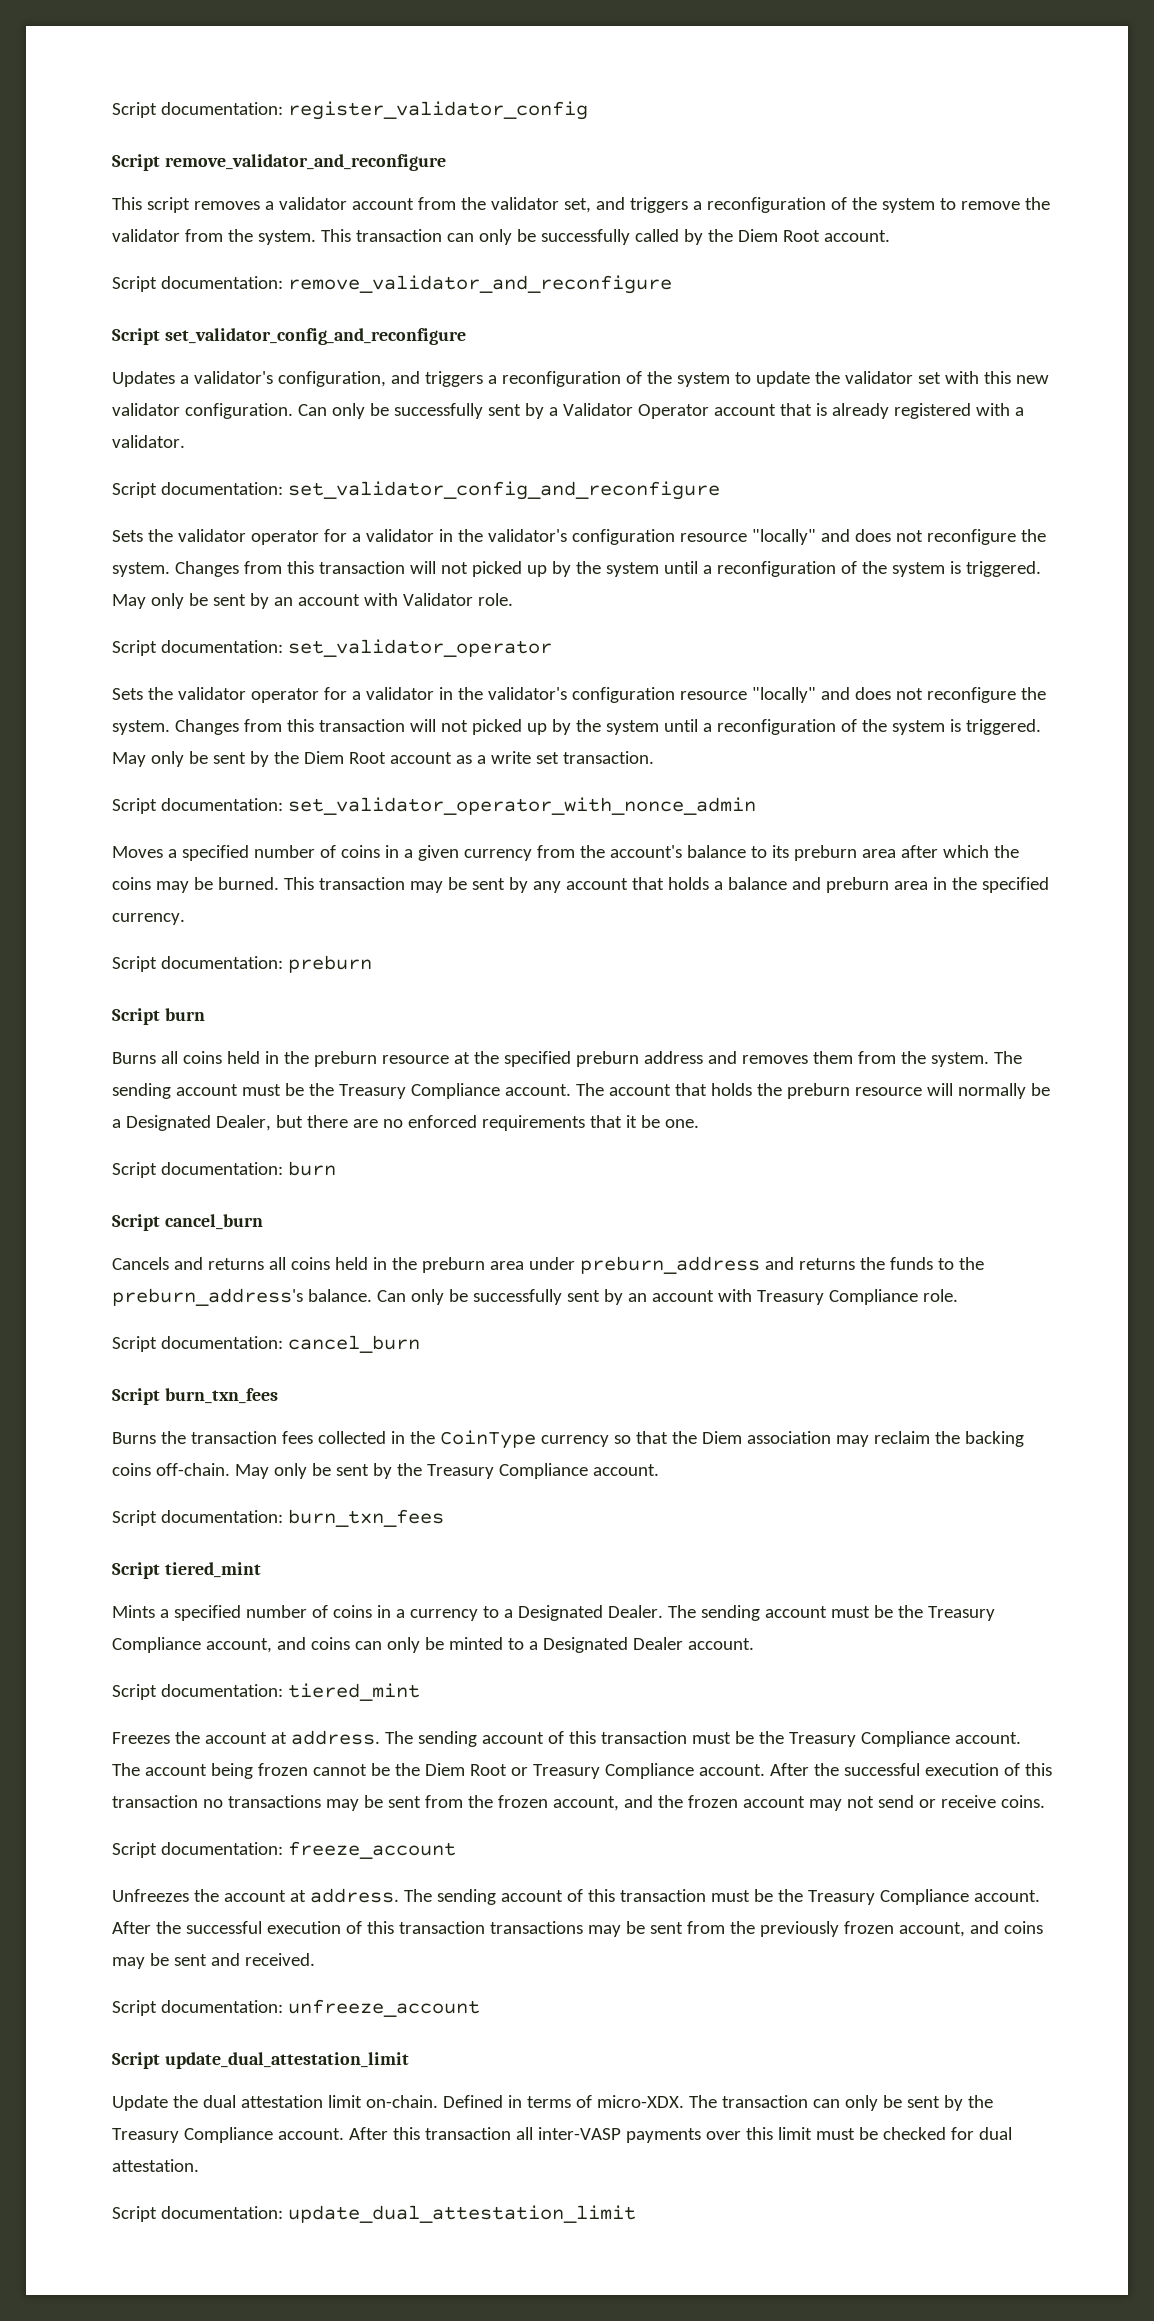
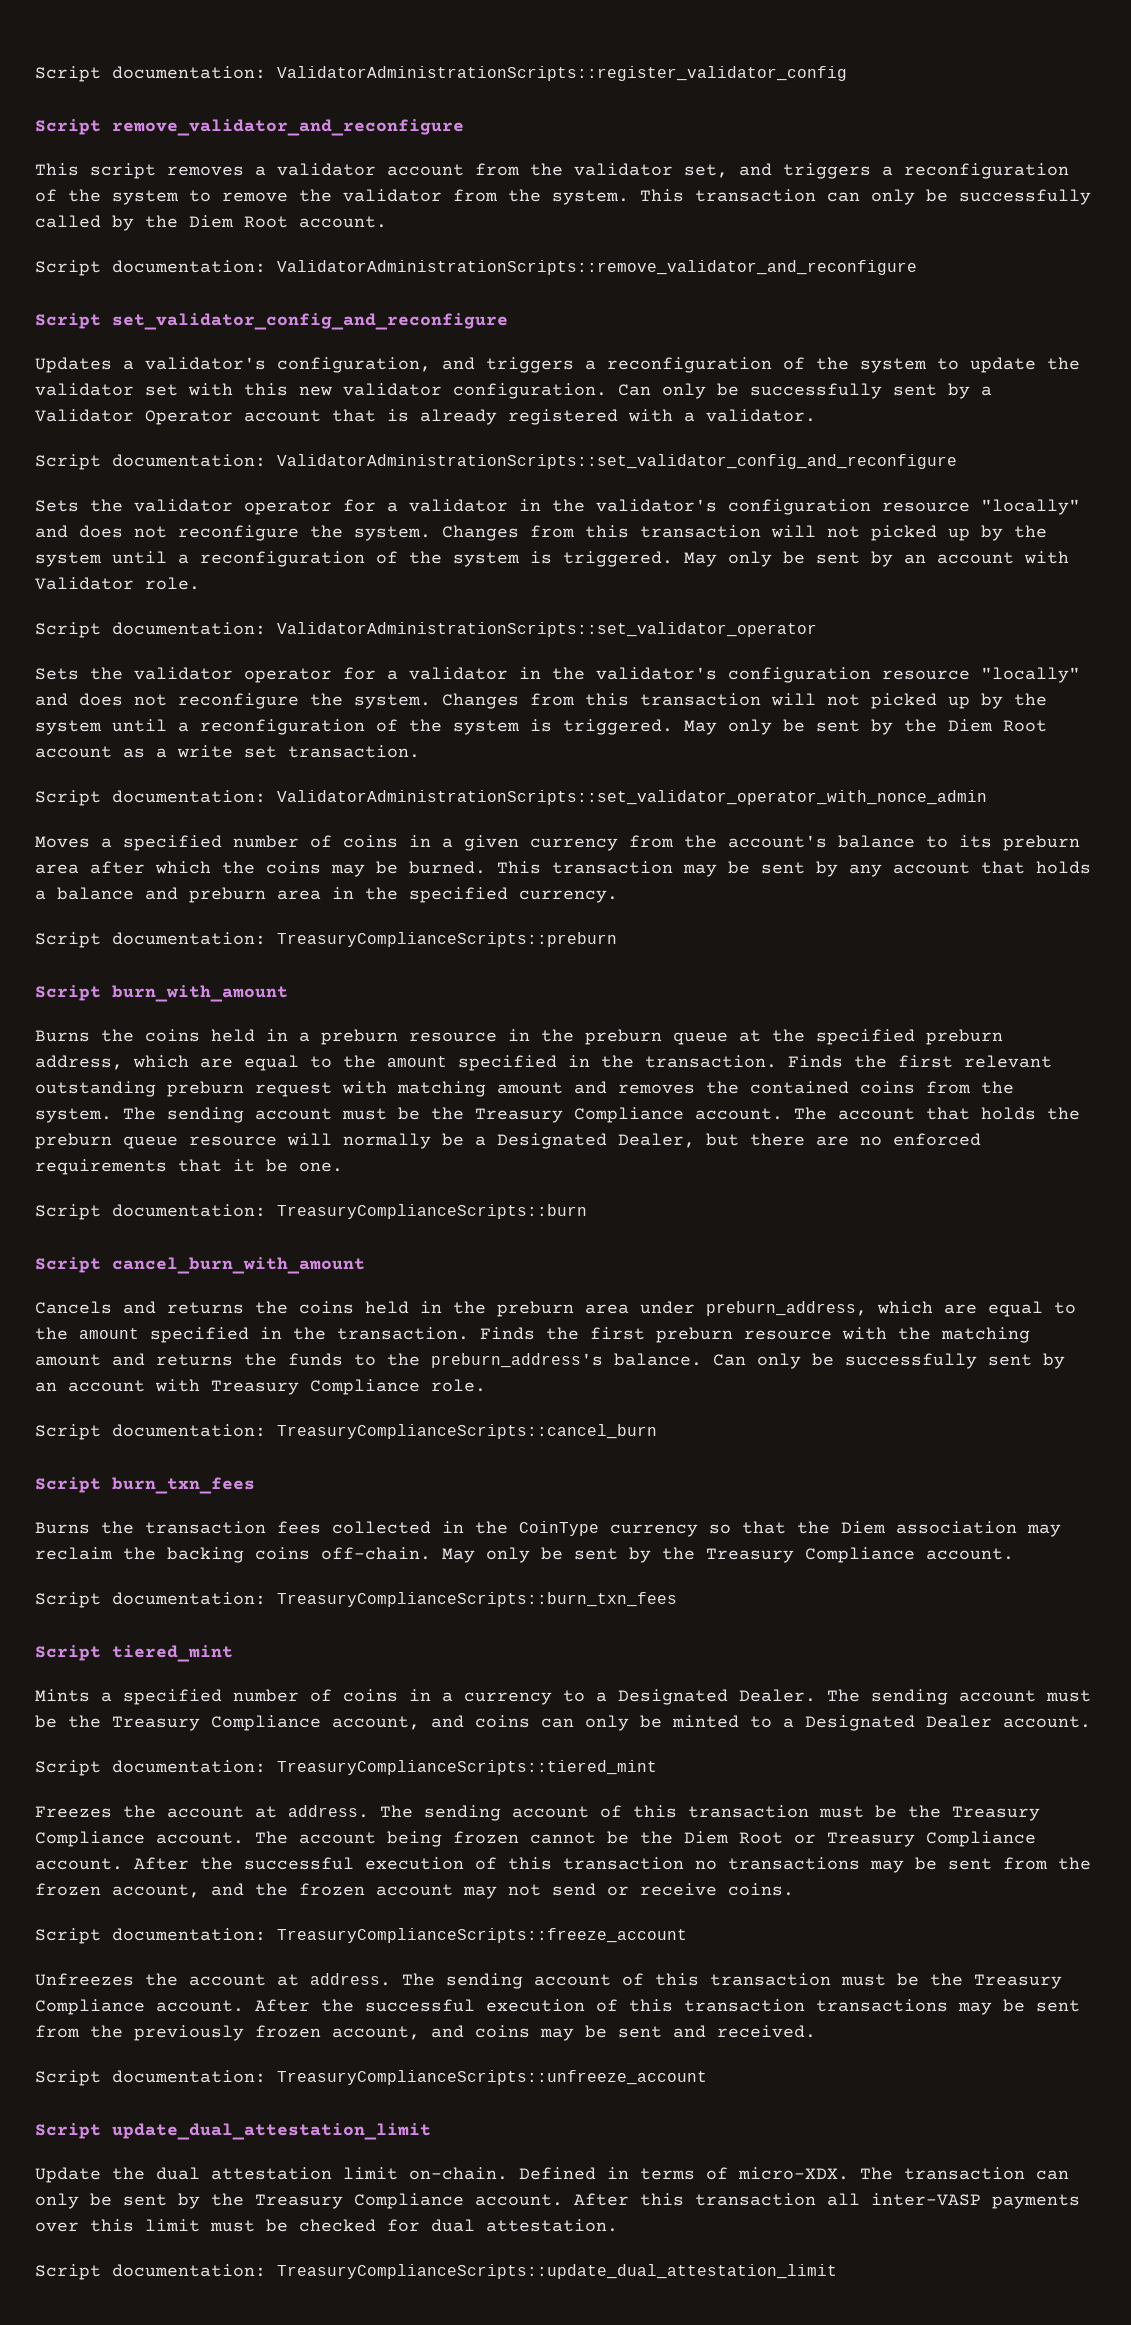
- Script documentation: register_validator_config
+ Script documentation: ValidatorAdministrationScripts::register_validator_config
- Script documentation: remove_validator_and_reconfigure
+ Script documentation: ValidatorAdministrationScripts::remove_validator_and_reconfigure
- Script documentation: set_validator_config_and_reconfigure
+ Script documentation: ValidatorAdministrationScripts::set_validator_config_and_reconfigure
- Script documentation: set_validator_operator
+ Script documentation: ValidatorAdministrationScripts::set_validator_operator
- Script documentation: set_validator_operator_with_nonce_admin
+ Script documentation: ValidatorAdministrationScripts::set_validator_operator_with_nonce_admin
- Script documentation: preburn
- Script burn
- Burns all coins held in the preburn resource at the specified preburn address and removes them from the system.
+ Script documentation: TreasuryComplianceScripts::preburn
+ Script burn_with_amount
+ Burns the coins held in a preburn resource in the preburn queue at the specified preburn address, which are equal to the amount specified in the transaction. Finds the first relevant outstanding preburn request with matching amount and removes the contained coins from the system.
- The account that holds the preburn resource will normally be a Designated Dealer, but there are no enforced requirements that it be one.
+ The account that holds the preburn queue resource will normally be a Designated Dealer, but there are no enforced requirements that it be one.
- Script documentation: burn
- Script cancel_burn
+ Script documentation: TreasuryComplianceScripts::burn
+ Script cancel_burn_with_amount
- Cancels and returns all coins held in the preburn area under preburn_address and returns the funds to the preburn_address's balance.
+ Cancels and returns the coins held in the preburn area under preburn_address, which are equal to the amount specified in the transaction. Finds the first preburn resource with the matching amount and returns the funds to the preburn_address's balance.
- Script documentation: cancel_burn
+ Script documentation: TreasuryComplianceScripts::cancel_burn
- Script documentation: burn_txn_fees
+ Script documentation: TreasuryComplianceScripts::burn_txn_fees
- Script documentation: tiered_mint
+ Script documentation: TreasuryComplianceScripts::tiered_mint
- Script documentation: freeze_account
+ Script documentation: TreasuryComplianceScripts::freeze_account
- Script documentation: unfreeze_account
+ Script documentation: TreasuryComplianceScripts::unfreeze_account
- Script documentation: update_dual_attestation_limit
+ Script documentation: TreasuryComplianceScripts::update_dual_attestation_limit

